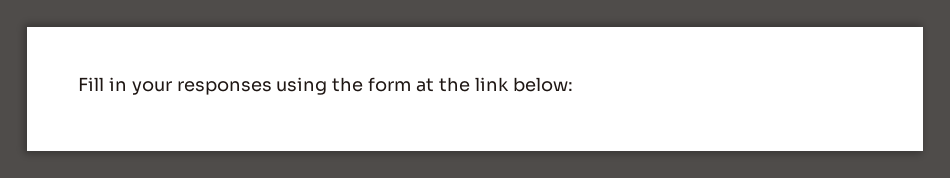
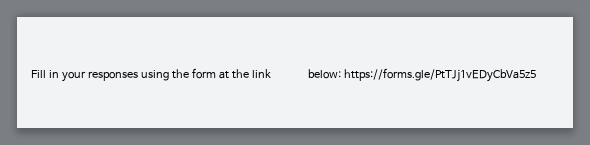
- Fill in your responses using the form at the link below:
+ Fill in your responses using the form at the link below: https://forms.gle/PtTJj1vEDyCbVa5z5

